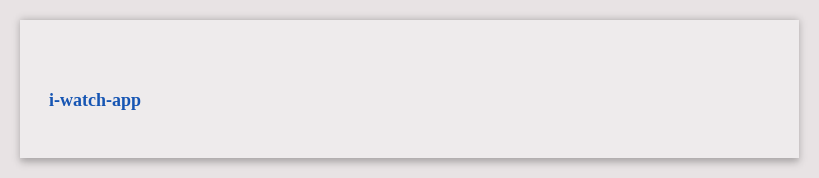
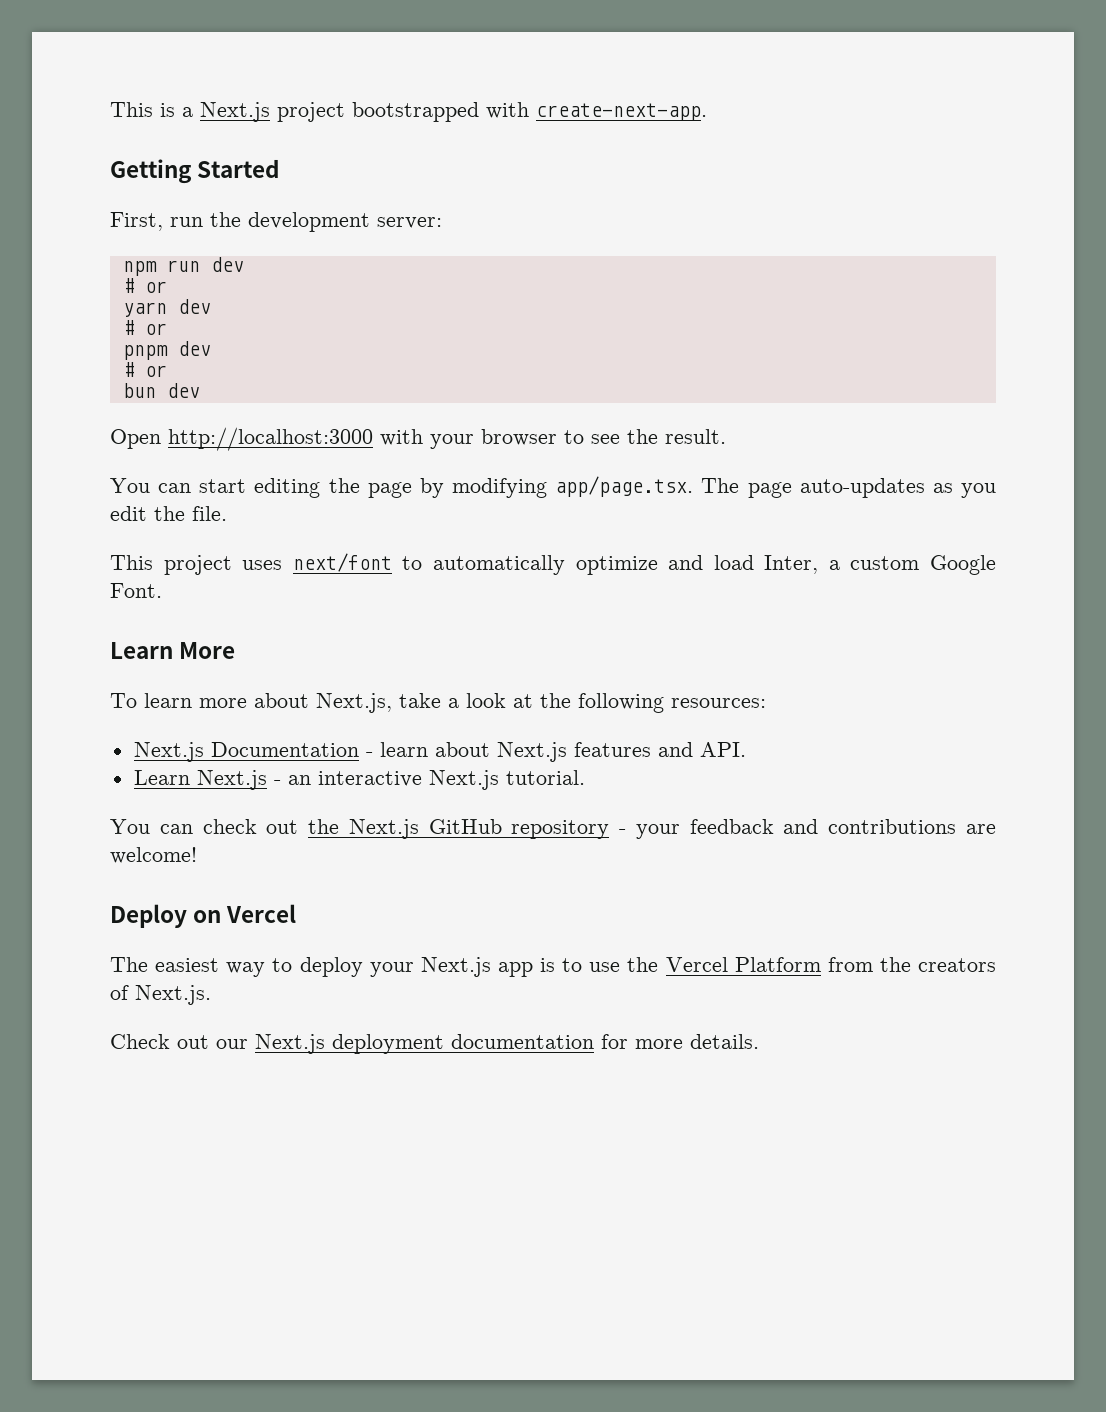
- i-watch-app
+ This is a Next.js project bootstrapped with create-next-app.
+ Getting Started
+ First, run the development server:
+ npm run dev
+ # or
+ yarn dev
+ # or
+ pnpm dev
+ # or
+ bun dev
+ Open http://localhost:3000 with your browser to see the result.
+ You can start editing the page by modifying app/page.tsx. The page auto-updates as you edit the file.
+ This project uses next/font to automatically optimize and load Inter, a custom Google Font.
+ Learn More
+ To learn more about Next.js, take a look at the following resources:
+ Next.js Documentation - learn about Next.js features and API.
+ Learn Next.js - an interactive Next.js tutorial.
+ You can check out the Next.js GitHub repository - your feedback and contributions are welcome!
+ Deploy on Vercel
+ The easiest way to deploy your Next.js app is to use the Vercel Platform from the creators of Next.js.
+ Check out our Next.js deployment documentation for more details.

